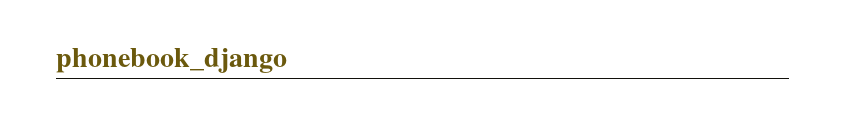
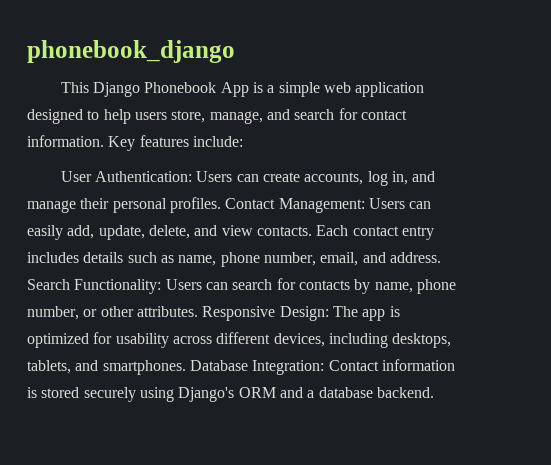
+ This Django Phonebook App is a simple web application designed to help users store, manage, and search for contact information. Key features include:
+ User Authentication: Users can create accounts, log in, and manage their personal profiles. Contact Management: Users can easily add, update, delete, and view contacts. Each contact entry includes details such as name, phone number, email, and address. Search Functionality: Users can search for contacts by name, phone number, or other attributes. Responsive Design: The app is optimized for usability across different devices, including desktops, tablets, and smartphones. Database Integration: Contact information is stored securely using Django's ORM and a database backend.

